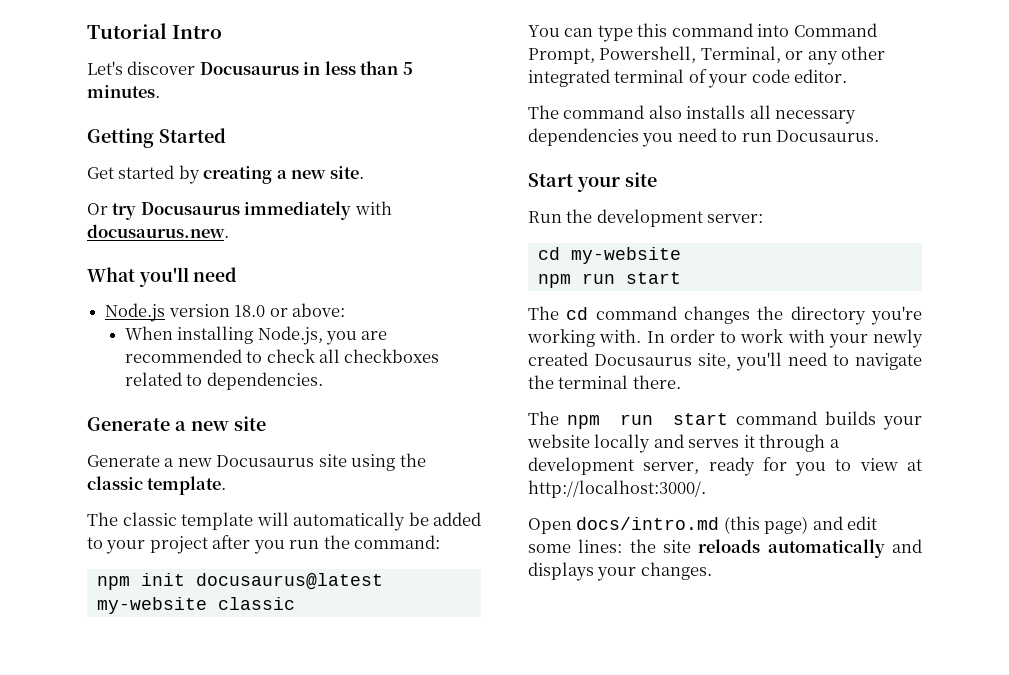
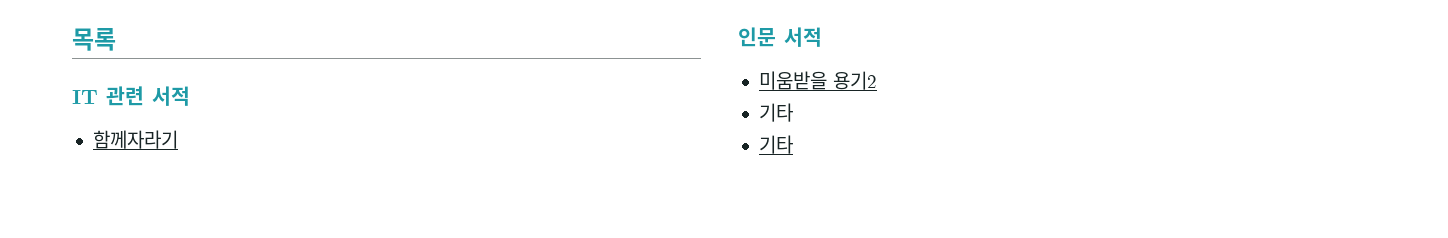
- Tutorial Intro
- Let's discover Docusaurus in less than 5 minutes.
- Getting Started
- Get started by creating a new site.
- Or try Docusaurus immediately with docusaurus.new.
- What you'll need
- Node.js version 18.0 or above:
- When installing Node.js, you are recommended to check all checkboxes related to dependencies.
- Generate a new site
- Generate a new Docusaurus site using the classic template.
- The classic template will automatically be added to your project after you run the command:
- npm init docusaurus@latest my-website classic
- You can type this command into Command Prompt, Powershell, Terminal, or any other integrated terminal of your code editor.
- The command also installs all necessary dependencies you need to run Docusaurus.
- Start your site
- Run the development server:
- cd my-website
- npm run start
- The cd command changes the directory you're working with. In order to work with your newly created Docusaurus site, you'll need to navigate the terminal there.
- The npm run start command builds your website locally and serves it through a development server, ready for you to view at http://localhost:3000/.
- Open docs/intro.md (this page) and edit some lines: the site reloads automatically and displays your changes.
+ 목록
+ IT 관련 서적
+ 함께자라기
+ 인문 서적
+ 미움받을 용기2
+ 기타
+ 기타

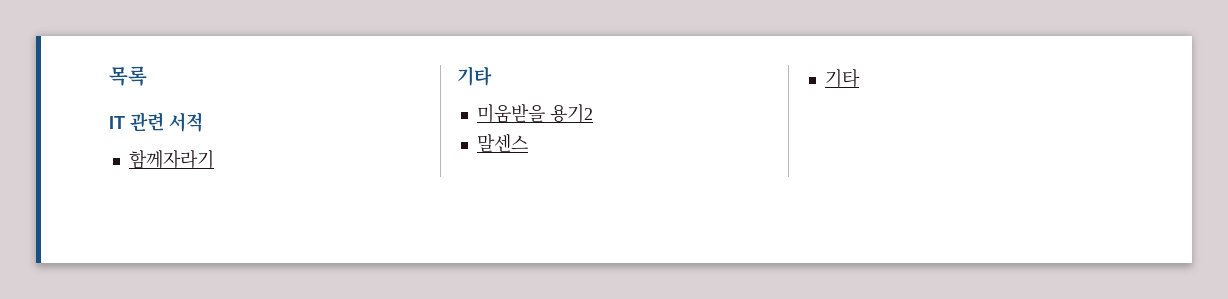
  함께자라기
- 인문 서적
+ 기타
  미움받을 용기2
- 기타
+ 말센스

